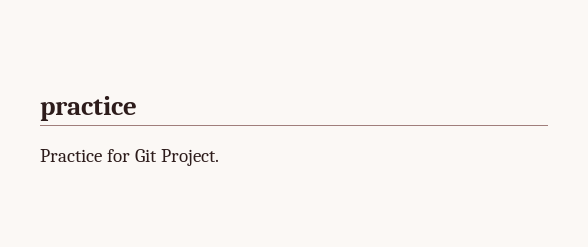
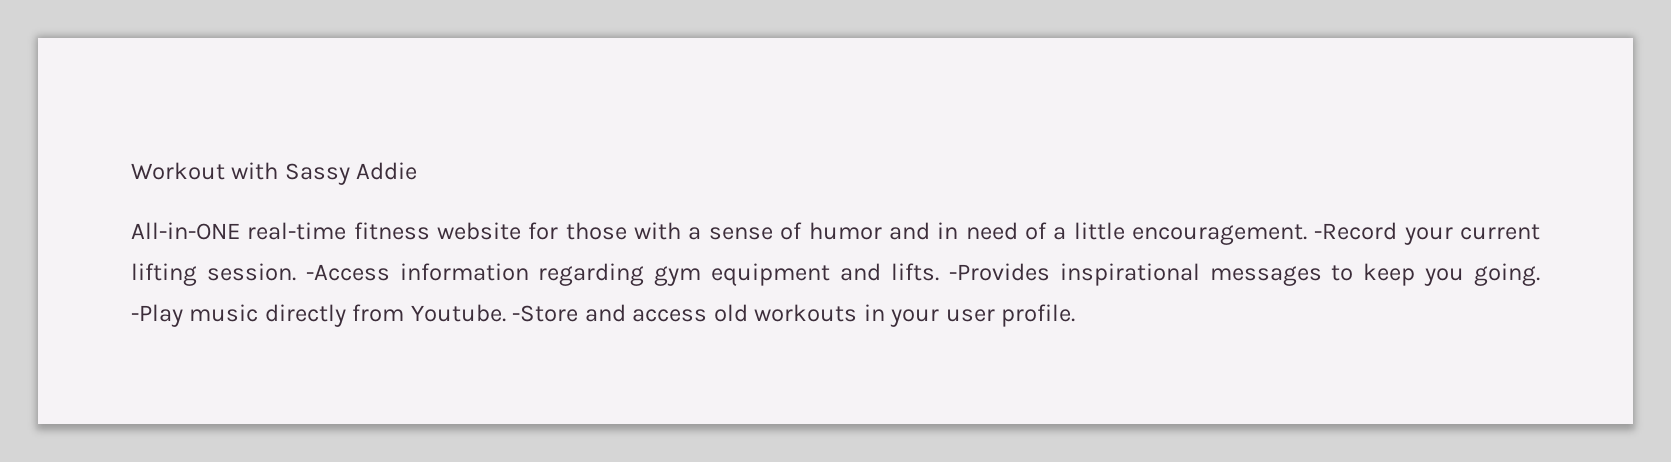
- practice
- Practice for Git Project.
+ Workout with Sassy Addie
+ All-in-ONE real-time fitness website for those with a sense of humor and in need of a little encouragement. -Record your current lifting session. -Access information regarding gym equipment and lifts. -Provides inspirational messages to keep you going. -Play music directly from Youtube. -Store and access old workouts in your user profile.

